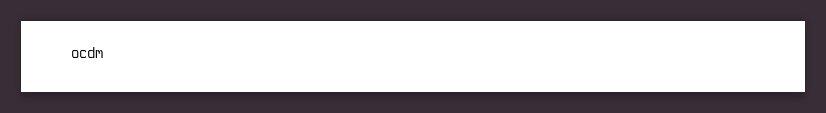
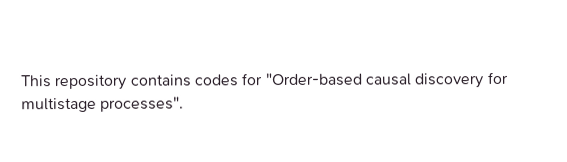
- ocdm
+ This repository contains codes for "Order-based causal discovery for multistage processes".

